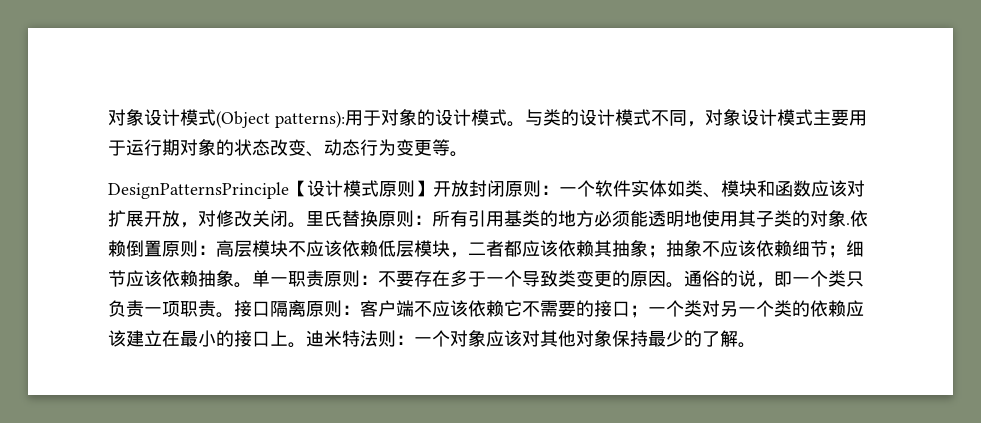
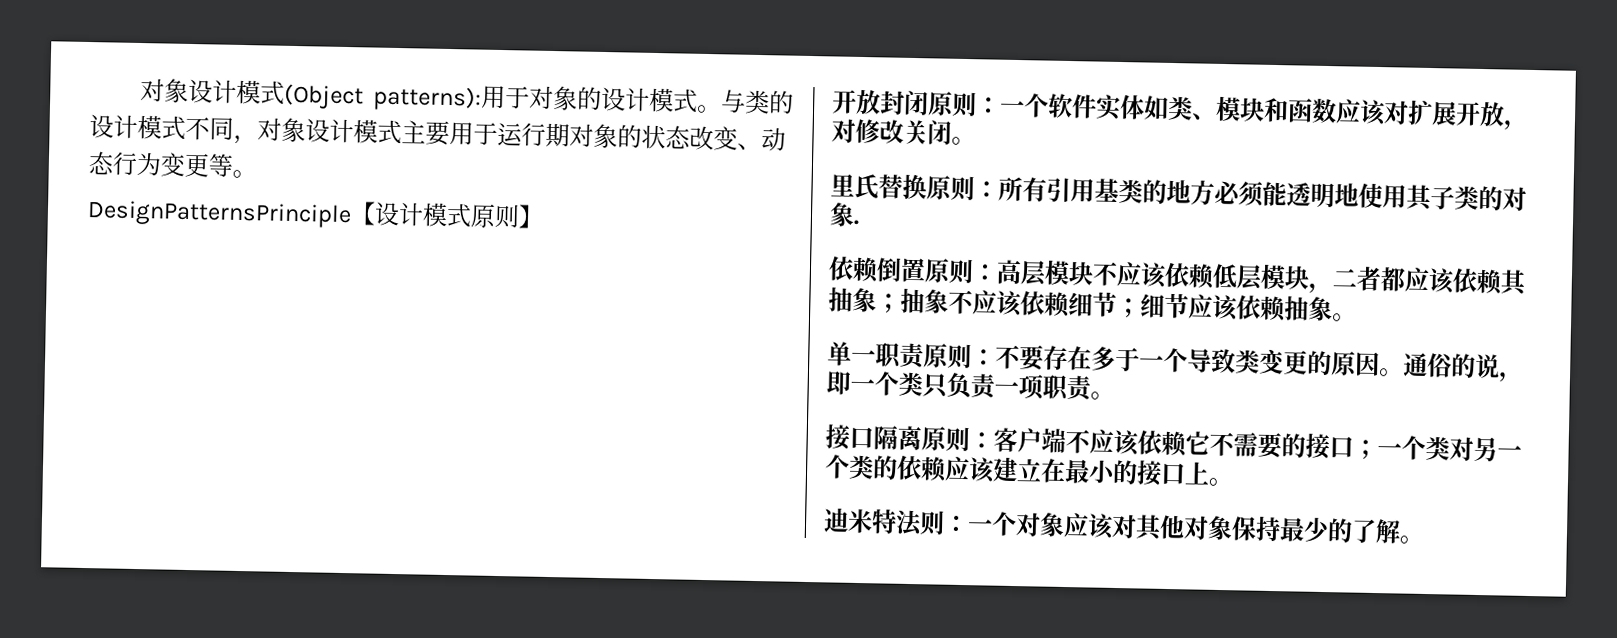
- DesignPatternsPrinciple【设计模式原则】开放封闭原则：
+ DesignPatternsPrinciple【设计模式原则】
+ 开放封闭原则：
- 一个软件实体如类、模块和函数应该对扩展开放，对修改关闭。里氏替换原则：
+ 一个软件实体如类、模块和函数应该对扩展开放，对修改关闭。
+ 里氏替换原则：
- 所有引用基类的地方必须能透明地使用其子类的对象.依赖倒置原则：
+ 所有引用基类的地方必须能透明地使用其子类的对象.
+ 依赖倒置原则：
- 细节应该依赖抽象。单一职责原则：
+ 细节应该依赖抽象。
+ 单一职责原则：
- 通俗的说，即一个类只负责一项职责。接口隔离原则：客户端不应该依赖它不需要的接口；一个类对另一个类的依赖应该建立在最小的接口上。迪米特法则：一个对象应该对其他对象保持最少的了解。
+ 通俗的说，即一个类只负责一项职责。
+ 接口隔离原则：客户端不应该依赖它不需要的接口；一个类对另一个类的依赖应该建立在最小的接口上。
+ 迪米特法则：一个对象应该对其他对象保持最少的了解。

